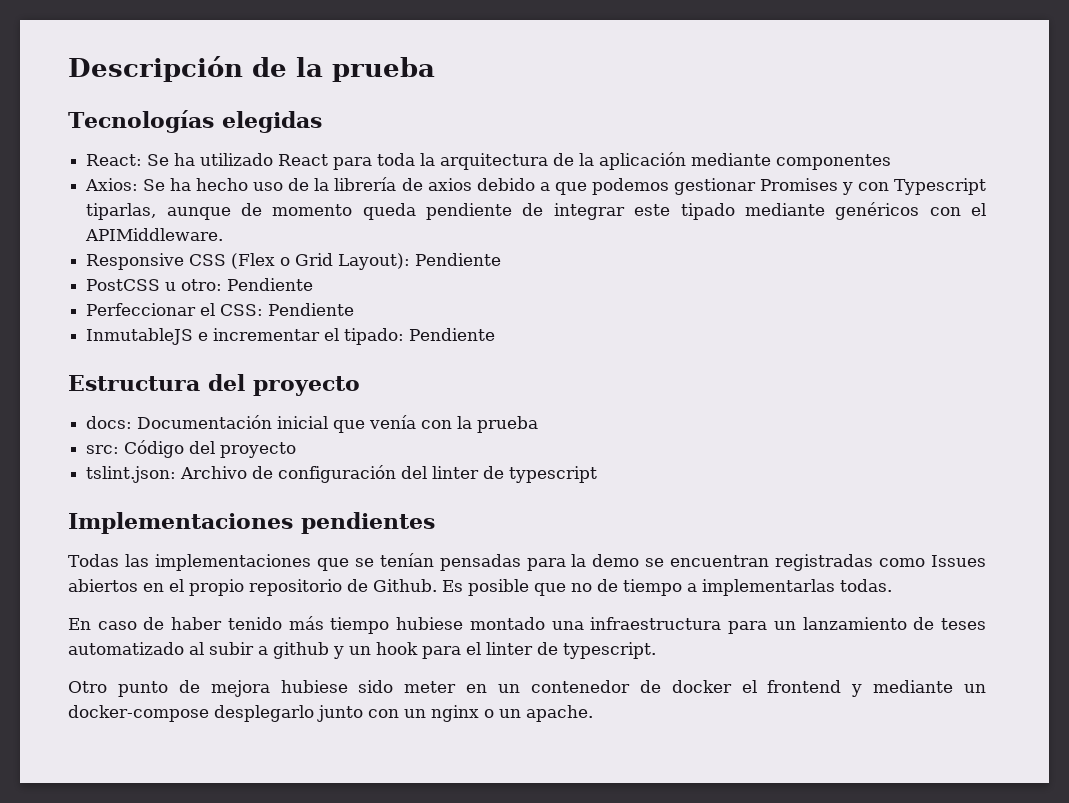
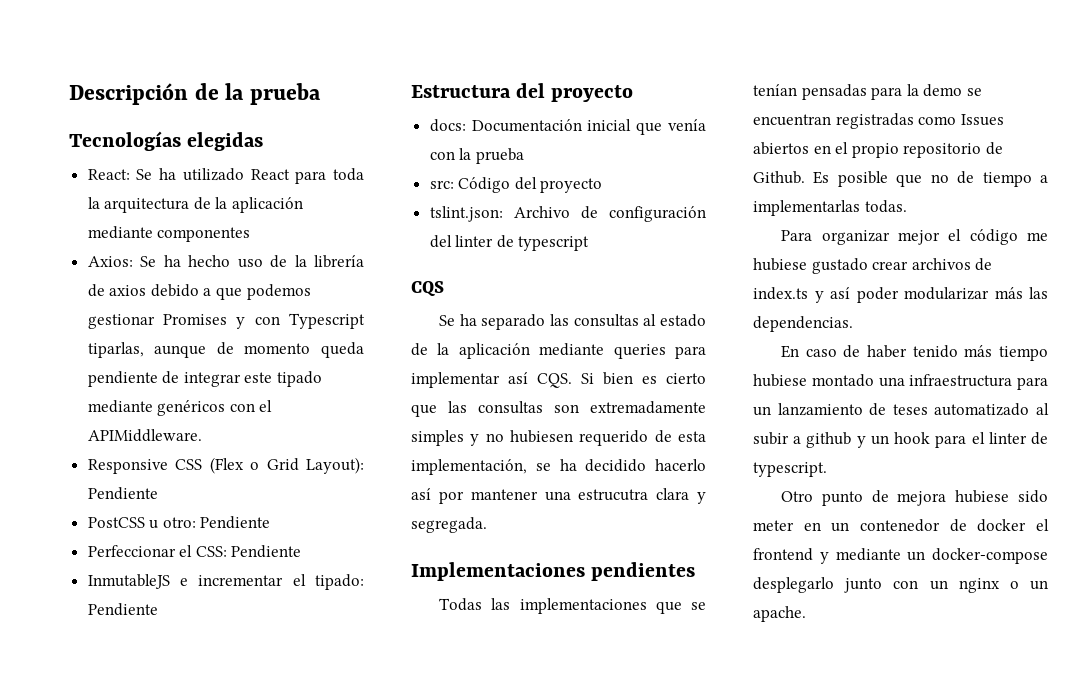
+ CQS
+ Se ha separado las consultas al estado de la aplicación mediante queries para implementar así CQS. Si bien es cierto que las consultas son extremadamente simples y no hubiesen requerido de esta implementación, se ha decidido hacerlo así por mantener una estrucutra clara y segregada.
+ Para organizar mejor el código me hubiese gustado crear archivos de index.ts y así poder modularizar más las dependencias.

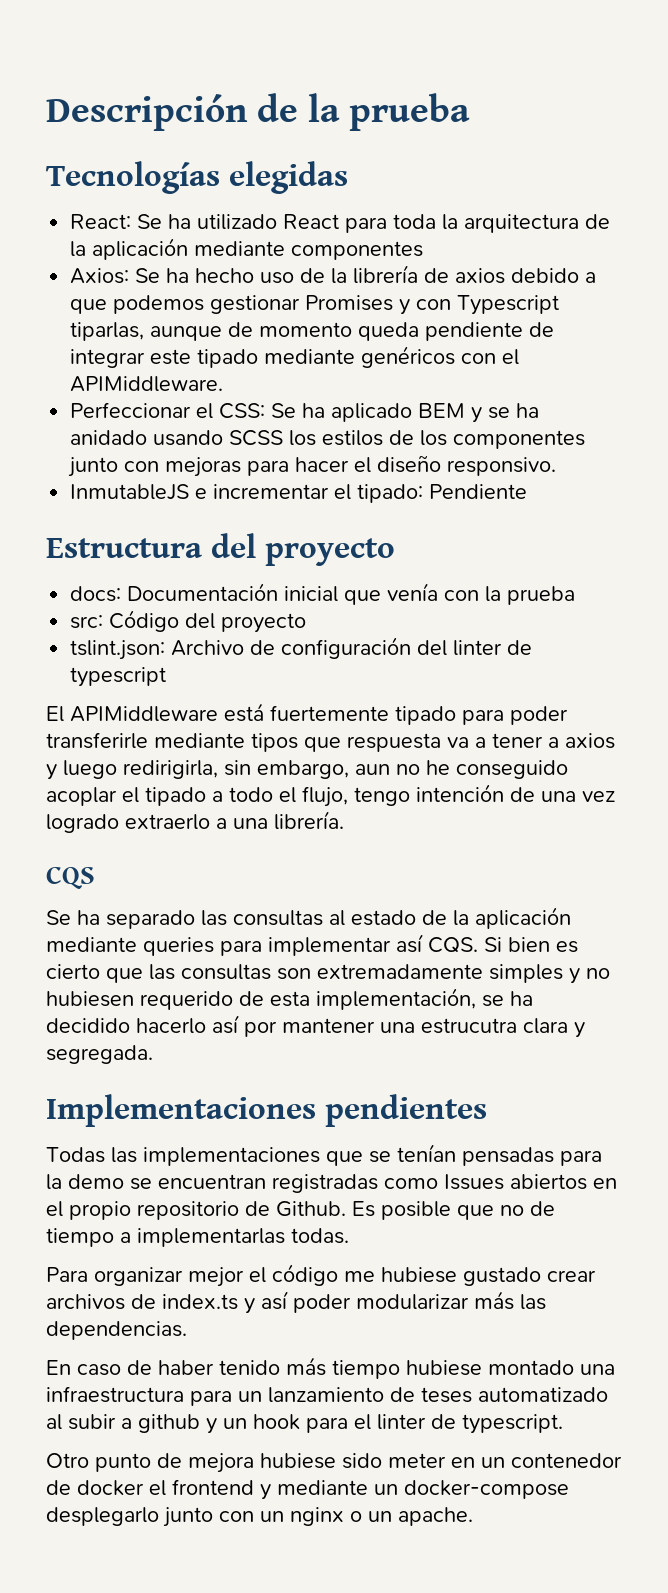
- Responsive CSS (Flex o Grid Layout): Pendiente
- PostCSS u otro: Pendiente
- Perfeccionar el CSS: Pendiente
+ Perfeccionar el CSS: Se ha aplicado BEM y se ha anidado usando SCSS los estilos de los componentes junto con mejoras para hacer el diseño responsivo.
+ El APIMiddleware está fuertemente tipado para poder transferirle mediante tipos que respuesta va a tener a axios y luego redirigirla, sin embargo, aun no he conseguido acoplar el tipado a todo el flujo, tengo intención de una vez logrado extraerlo a una librería.

